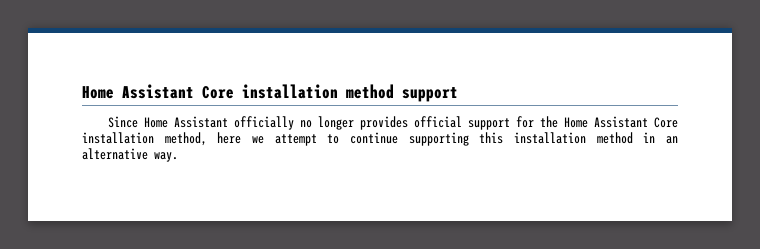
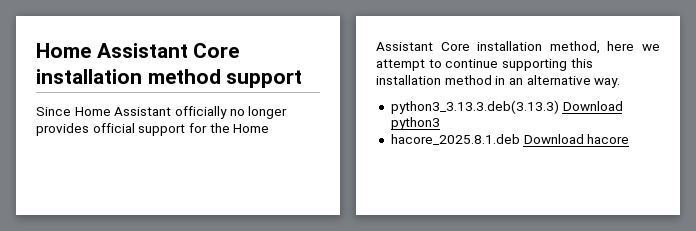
+ python3_3.13.3.deb(3.13.3) Download python3
+ hacore_2025.8.1.deb Download hacore

